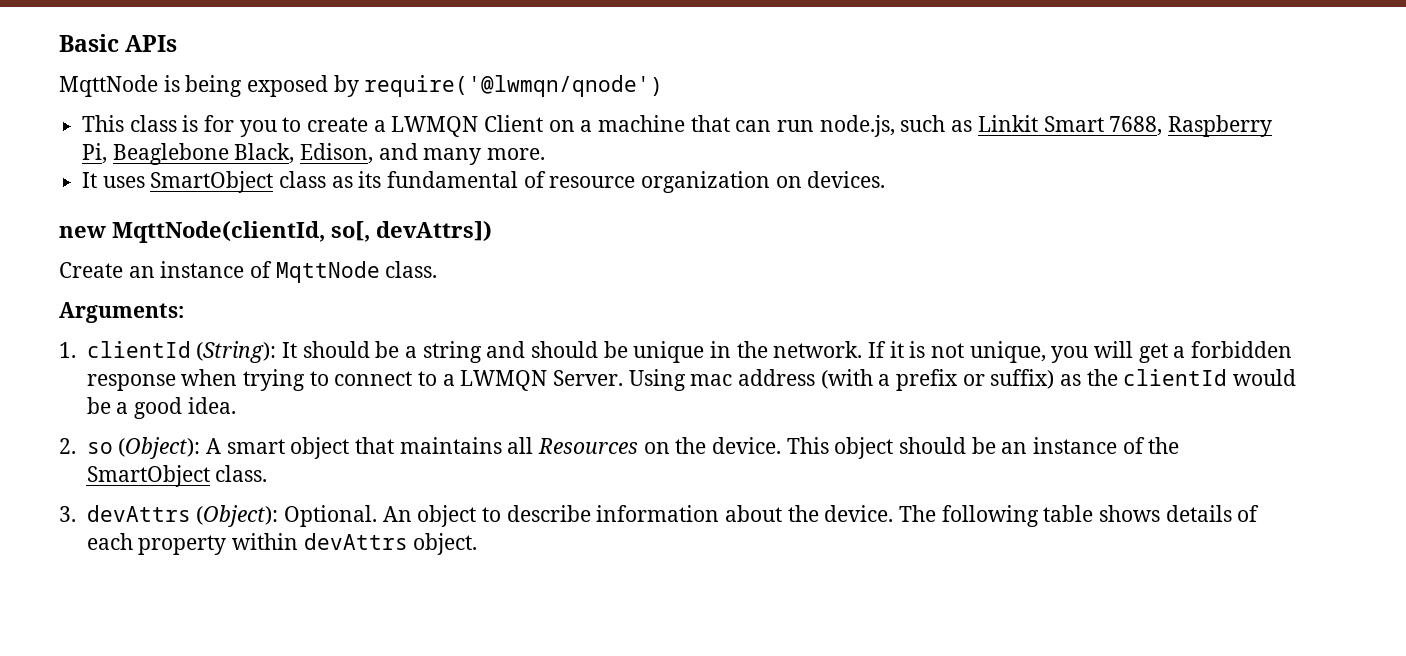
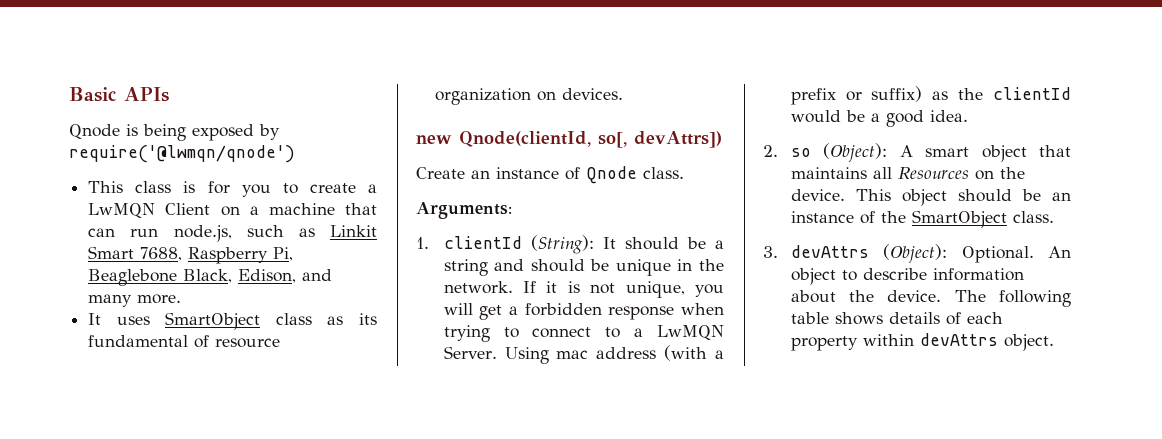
- MqttNode is being exposed by require('@lwmqn/qnode')
+ Qnode is being exposed by require('@lwmqn/qnode')
- This class is for you to create a LWMQN Client on a machine that can run node.js, such as Linkit Smart 7688, Raspberry Pi, Beaglebone Black, Edison, and many more.
+ This class is for you to create a LwMQN Client on a machine that can run node.js, such as Linkit Smart 7688, Raspberry Pi, Beaglebone Black, Edison, and many more.
- new MqttNode(clientId, so[, devAttrs])
+ new Qnode(clientId, so[, devAttrs])
- Create an instance of MqttNode class.
+ Create an instance of Qnode class.
- If it is not unique, you will get a forbidden response when trying to connect to a LWMQN Server.
+ If it is not unique, you will get a forbidden response when trying to connect to a LwMQN Server.

